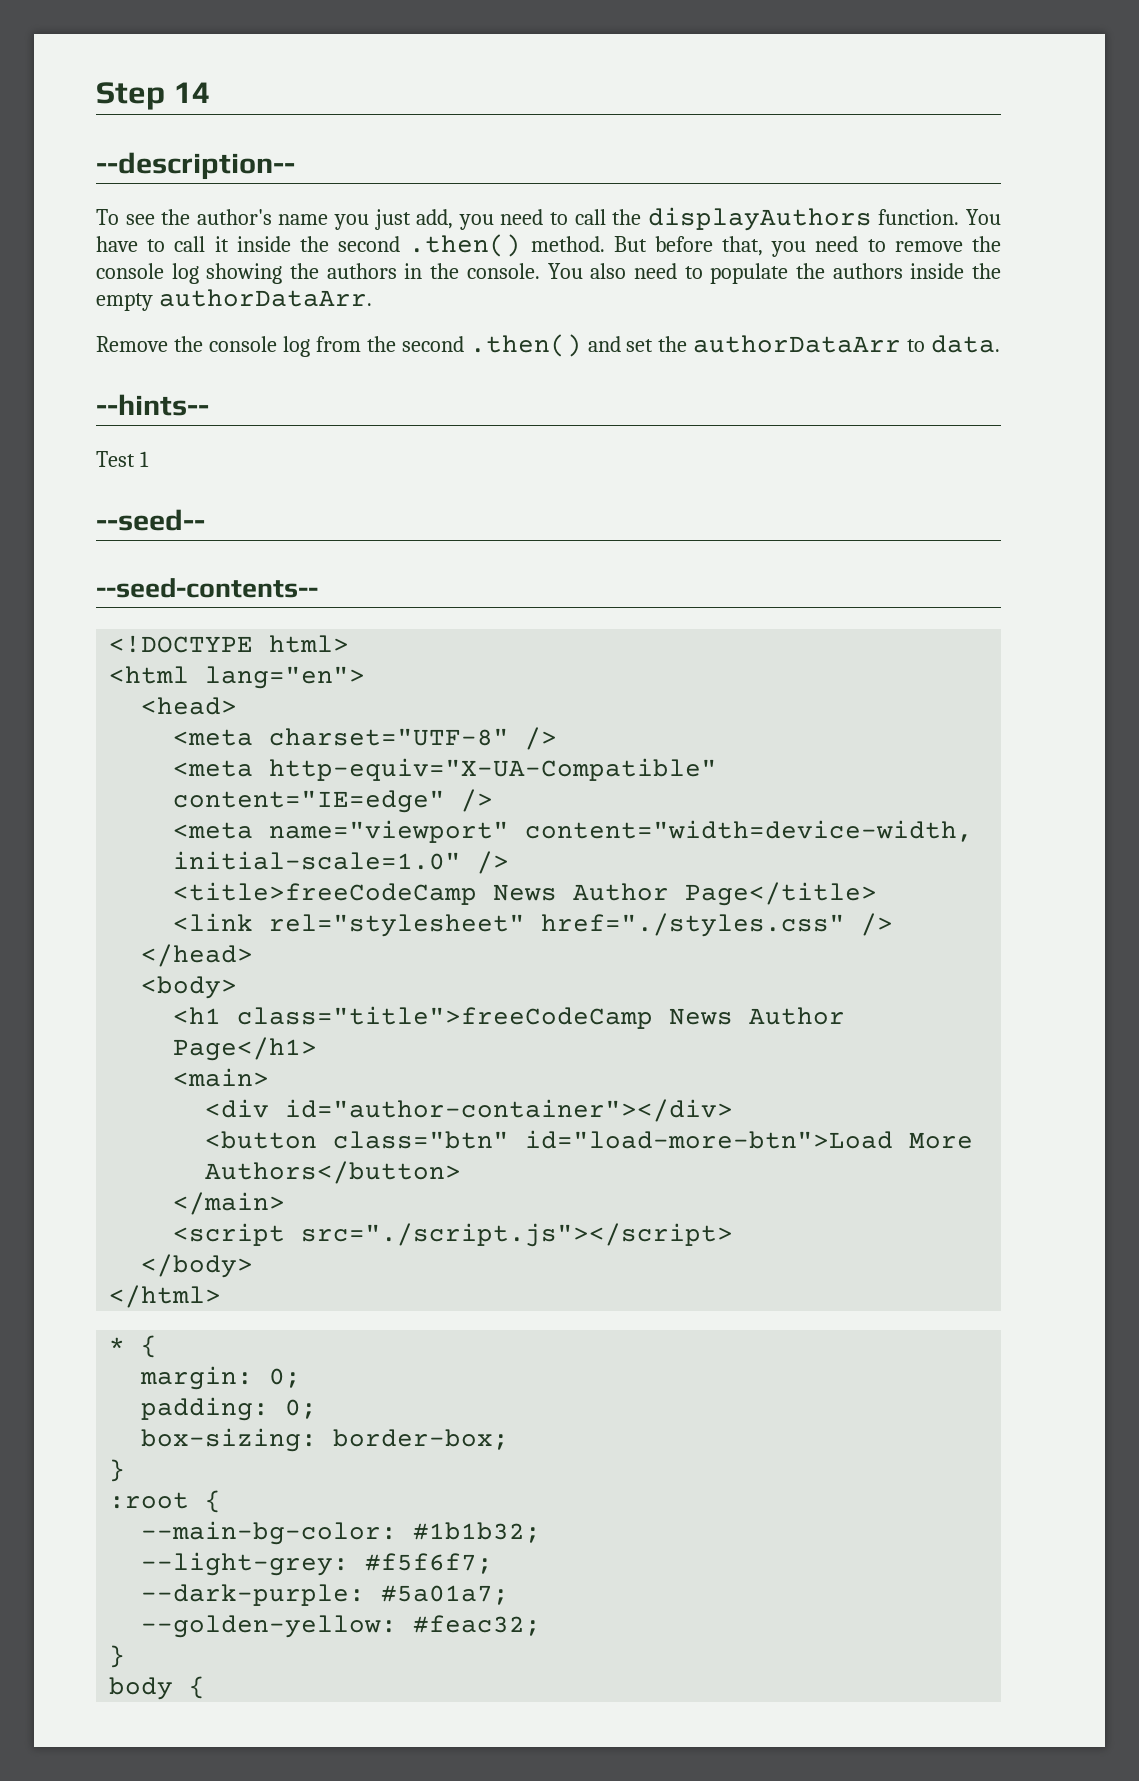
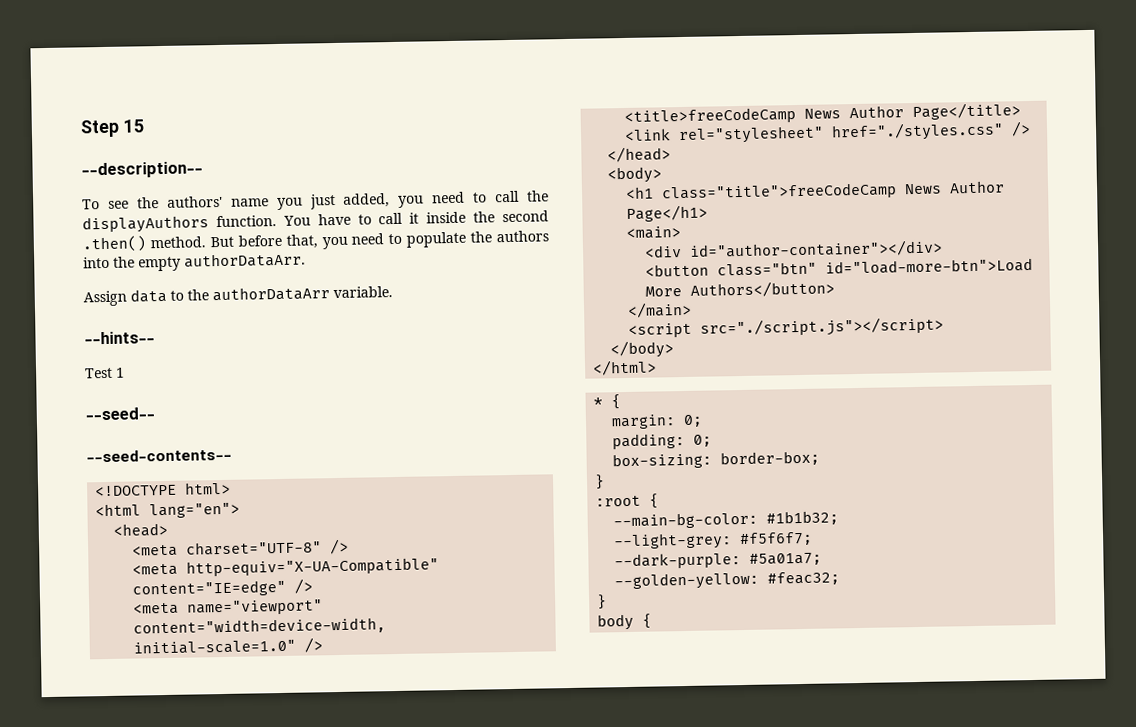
- Step 14
+ Step 15
- To see the author's name you just add, you need to call the displayAuthors function.
+ To see the authors' name you just added, you need to call the displayAuthors function.
- But before that, you need to remove the console log showing the authors in the console. You also need to populate the authors inside the empty authorDataArr.
+ But before that, you need to populate the authors into the empty authorDataArr.
- Remove the console log from the second .then() and set the authorDataArr to data.
+ Assign data to the authorDataArr variable.

